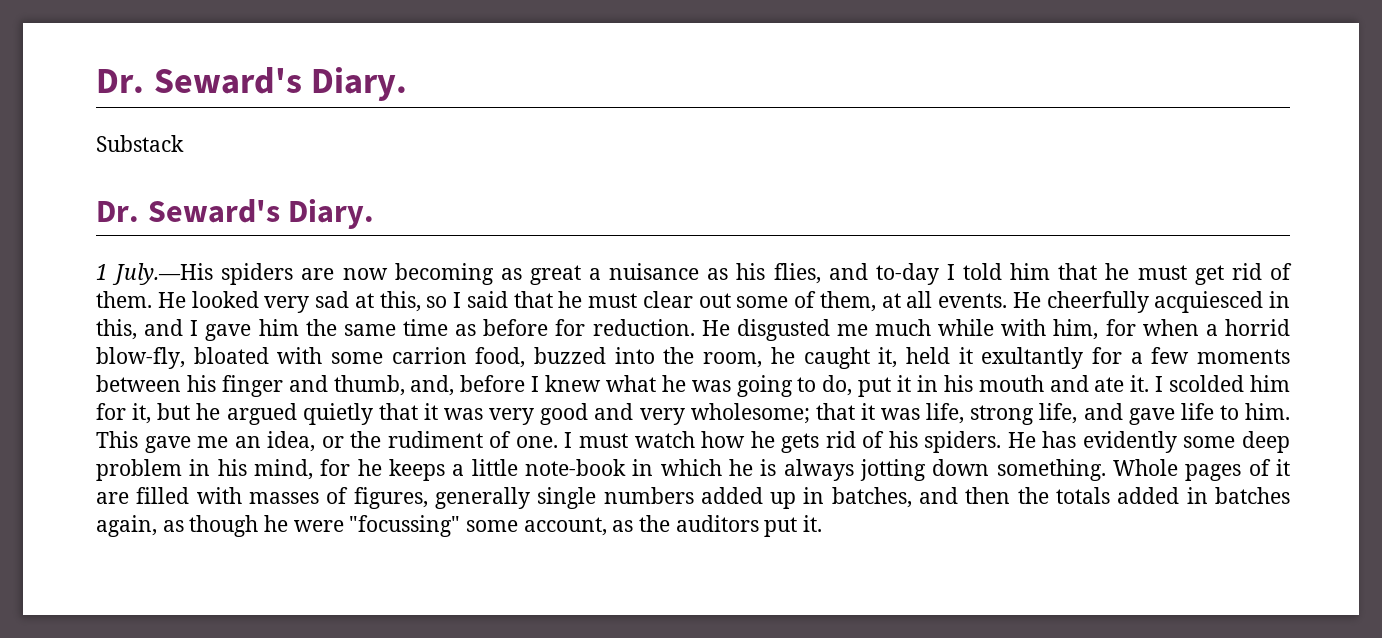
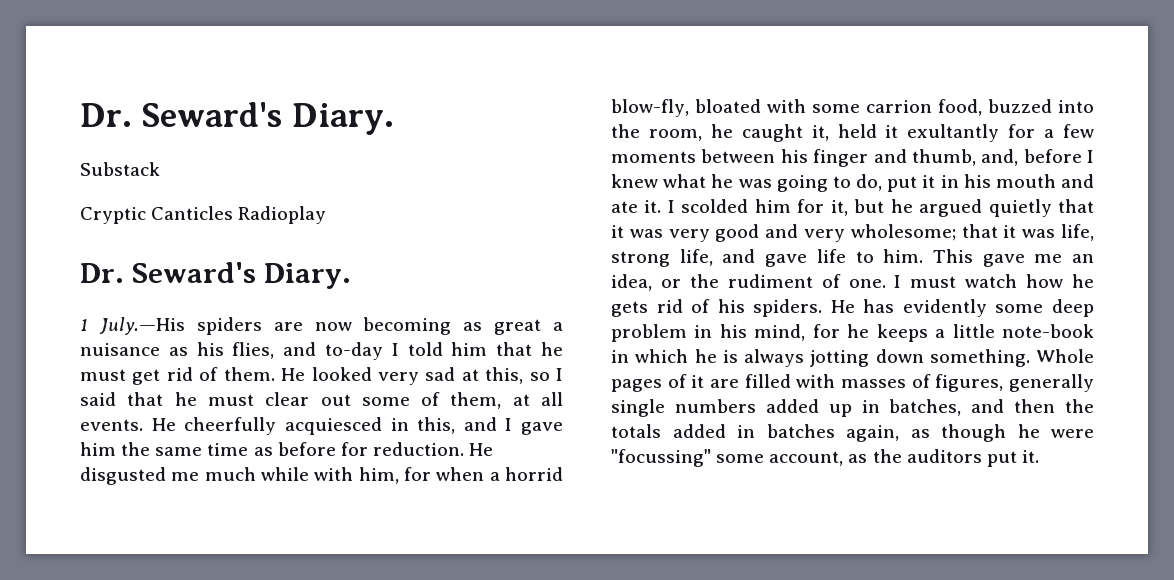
+ Cryptic Canticles Radioplay

